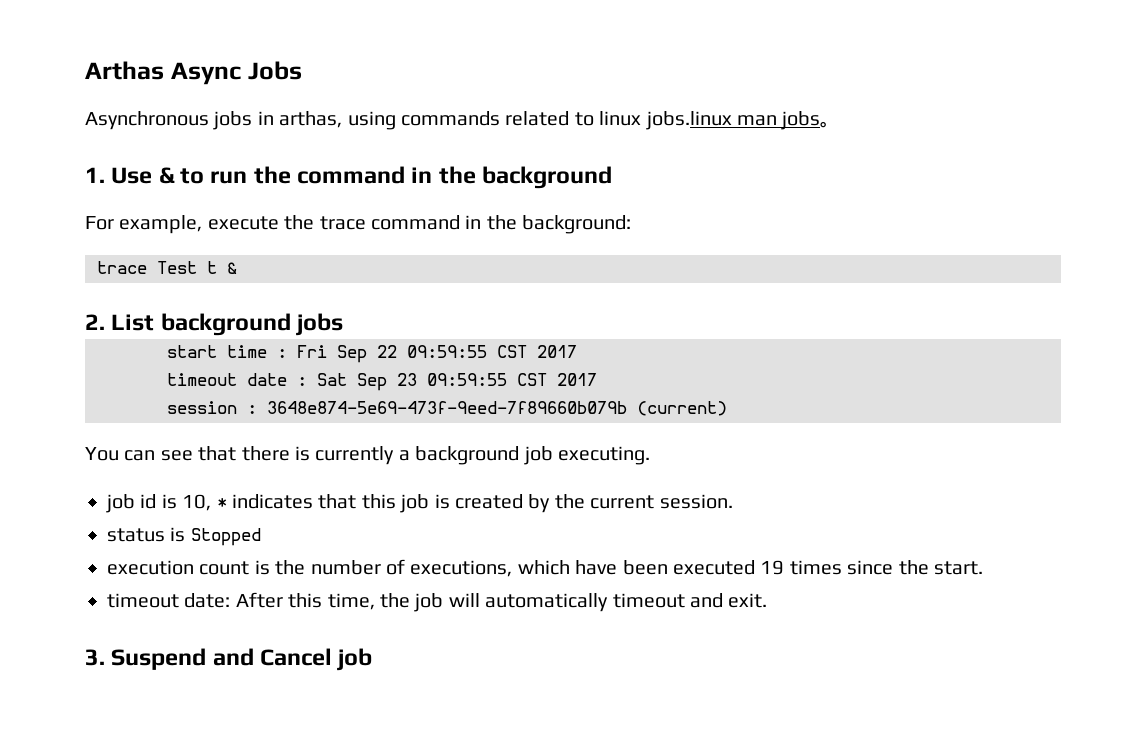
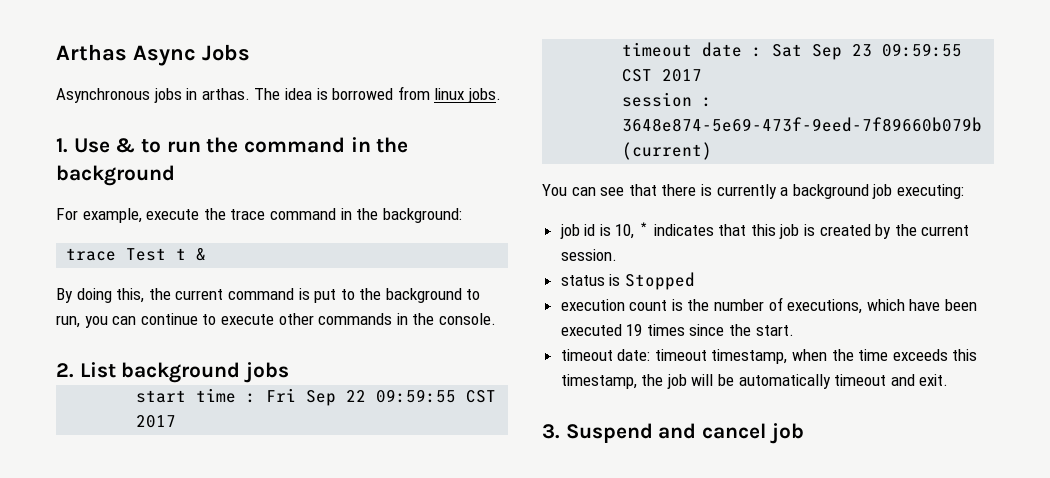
- Asynchronous jobs in arthas, using commands related to linux jobs.linux man jobs。
+ Asynchronous jobs in arthas. The idea is borrowed from linux jobs.
+ By doing this, the current command is put to the background to run, you can continue to execute other commands in the console.
- You can see that there is currently a background job executing.
+ You can see that there is currently a background job executing:
- timeout date: After this time, the job will automatically timeout and exit.
+ timeout date: timeout timestamp, when the time exceeds this timestamp, the job will be automatically timeout and exit.
- 3. Suspend and Cancel job
+ 3. Suspend and cancel job

